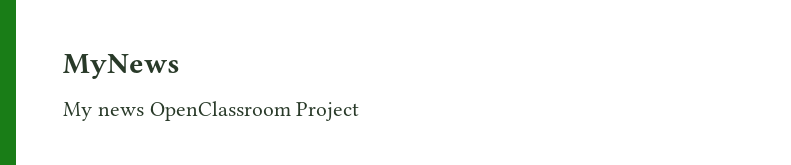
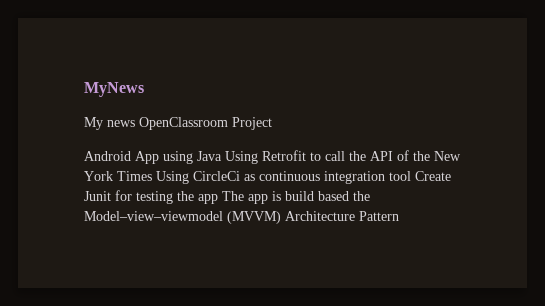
+ Android App using Java Using Retrofit to call the API of the New York Times Using CircleCi as continuous integration tool Create Junit for testing the app The app is build based the Model–view–viewmodel (MVVM) Architecture Pattern

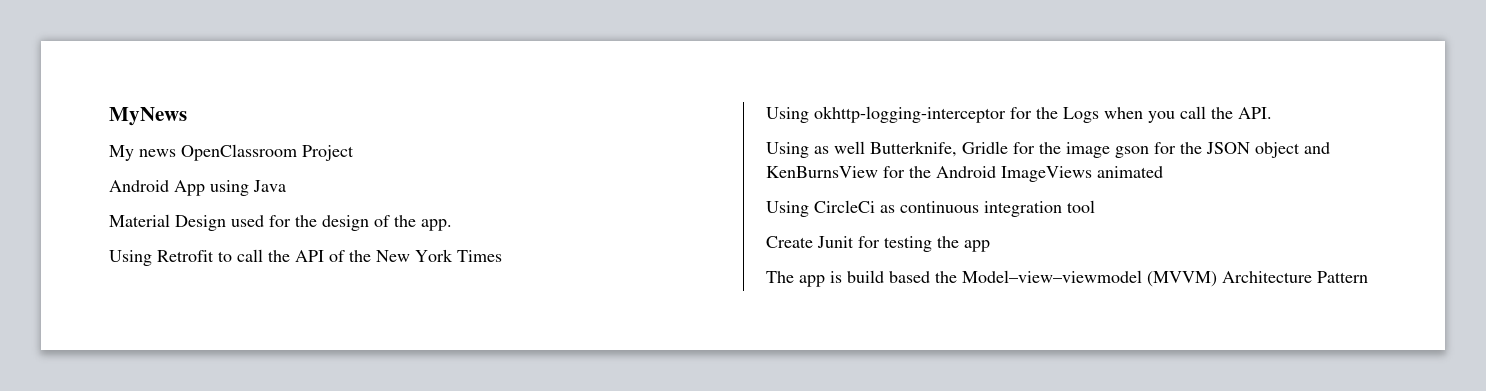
- Android App using Java Using Retrofit to call the API of the New York Times Using CircleCi as continuous integration tool Create Junit for testing the app The app is build based the Model–view–viewmodel (MVVM) Architecture Pattern
+ Android App using Java
+ Material Design used for the design of the app.
+ Using Retrofit to call the API of the New York Times
+ Using okhttp-logging-interceptor for the Logs when you call the API.
+ Using as well Butterknife, Gridle for the image gson for the JSON object and KenBurnsView for the Android ImageViews animated
+ Using CircleCi as continuous integration tool
+ Create Junit for testing the app
+ The app is build based the Model–view–viewmodel (MVVM) Architecture Pattern

